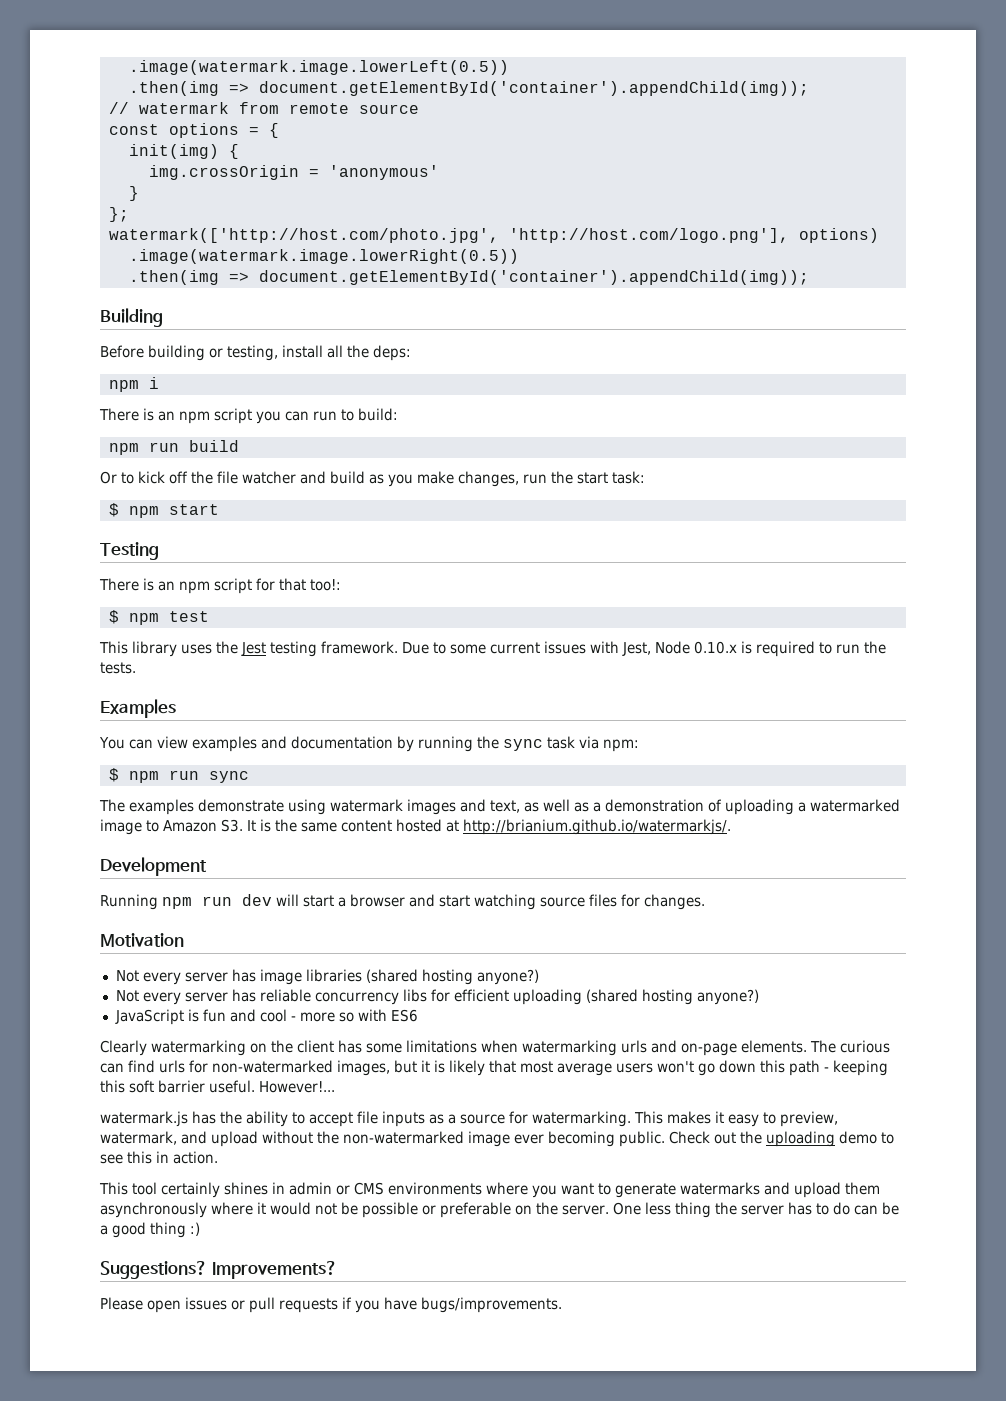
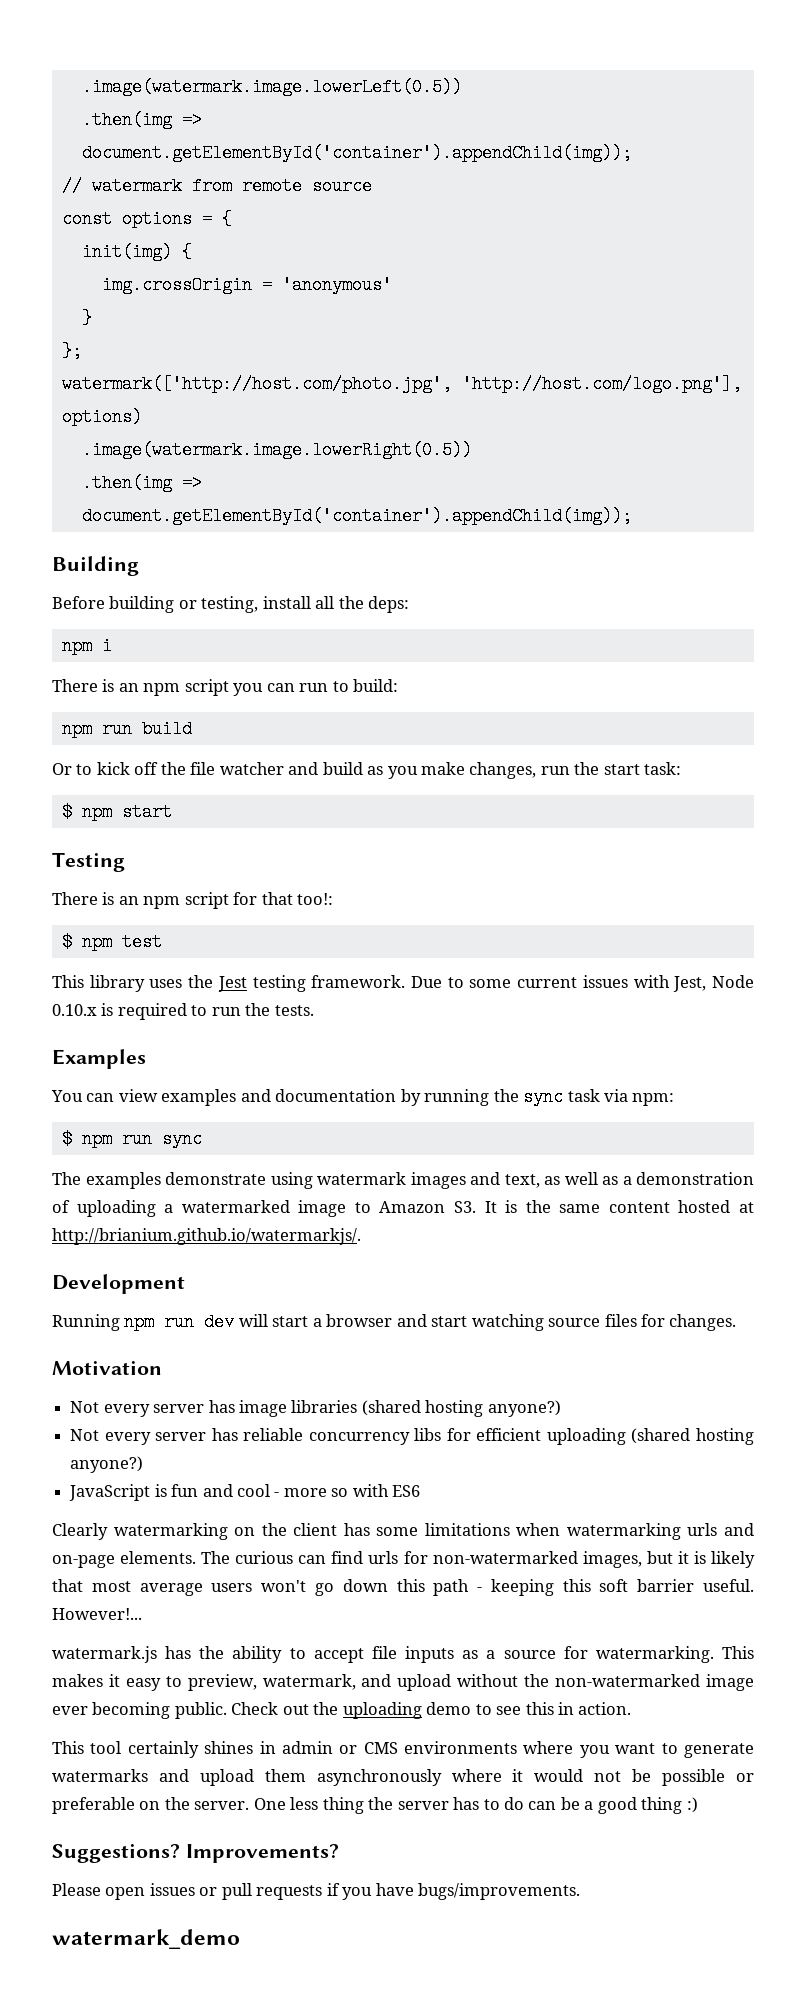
+ watermark_demo

